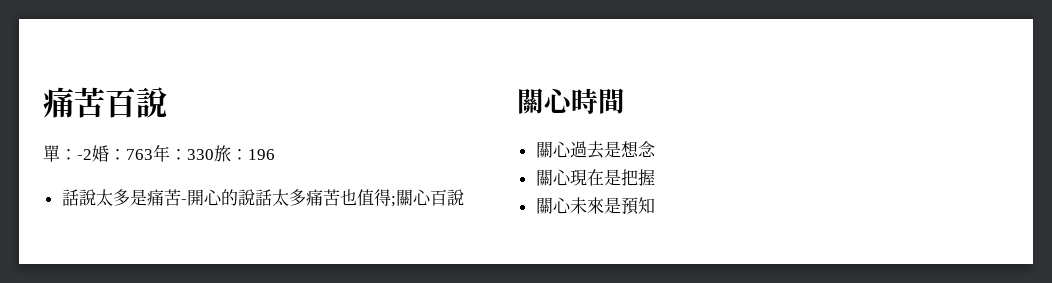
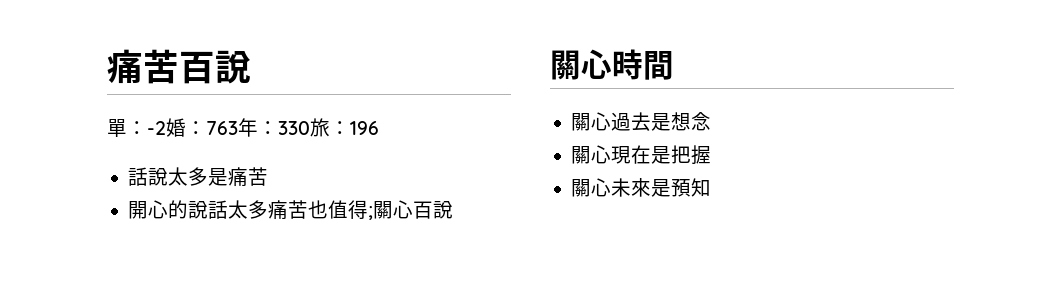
- 話說太多是痛苦-開心的說話太多痛苦也值得;關心百說
+ 話說太多是痛苦
+ 開心的說話太多痛苦也值得;關心百說

